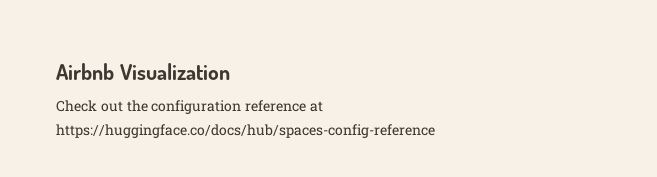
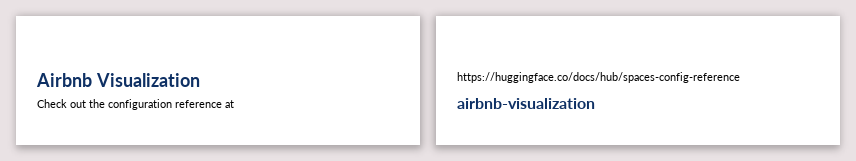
+ airbnb-visualization

